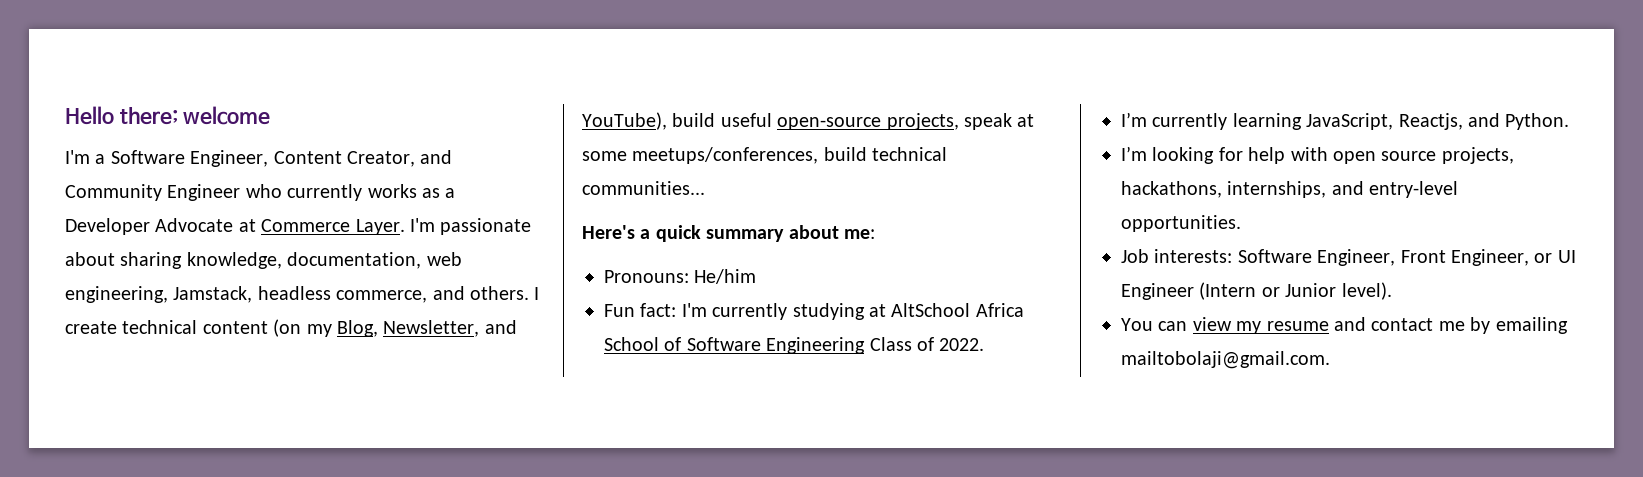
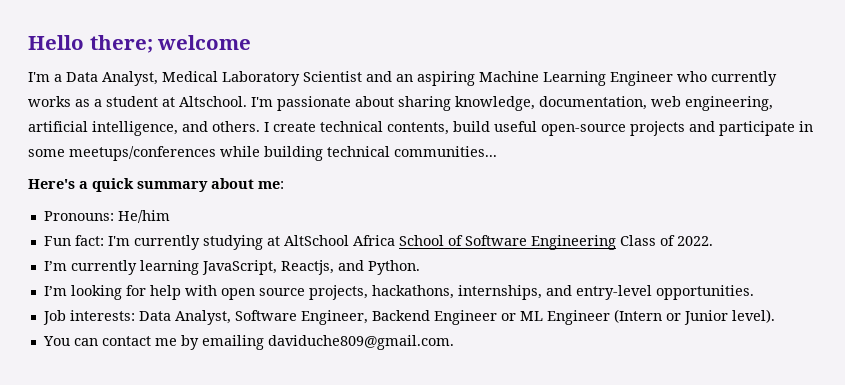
- I'm a Software Engineer, Content Creator, and Community Engineer who currently works as a Developer Advocate at Commerce Layer.
+ I'm a Data Analyst, Medical Laboratory Scientist and an aspiring Machine Learning Engineer who currently works as a student at Altschool.
- I'm passionate about sharing knowledge, documentation, web engineering, Jamstack, headless commerce, and others.
+ I'm passionate about sharing knowledge, documentation, web engineering, artificial intelligence, and others.
- I create technical content (on my Blog, Newsletter, and YouTube), build useful open-source projects, speak at some meetups/conferences, build technical communities...
+ I create technical contents, build useful open-source projects and participate in some meetups/conferences while building technical communities...
- Job interests: Software Engineer, Front Engineer, or UI Engineer (Intern or Junior level).
+ Job interests: Data Analyst, Software Engineer, Backend Engineer or ML Engineer (Intern or Junior level).
- You can view my resume and contact me by emailing mailtobolaji@gmail.com.
+ You can contact me by emailing daviduche809@gmail.com.

